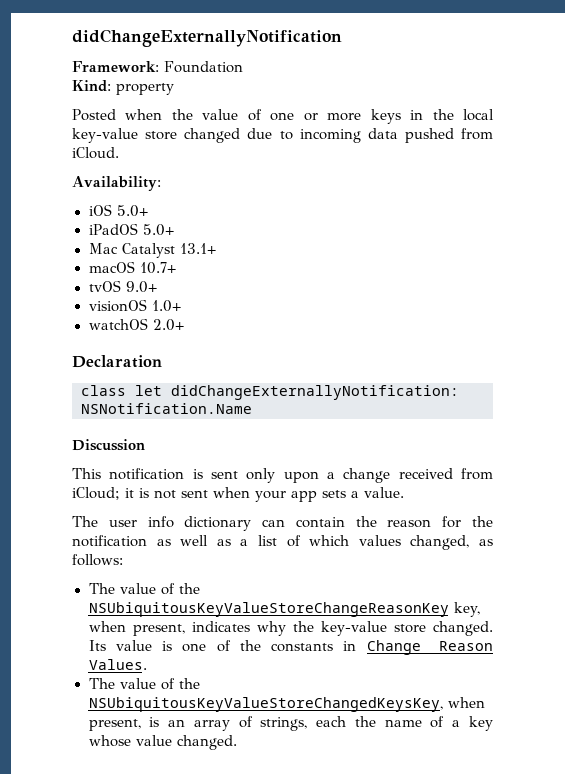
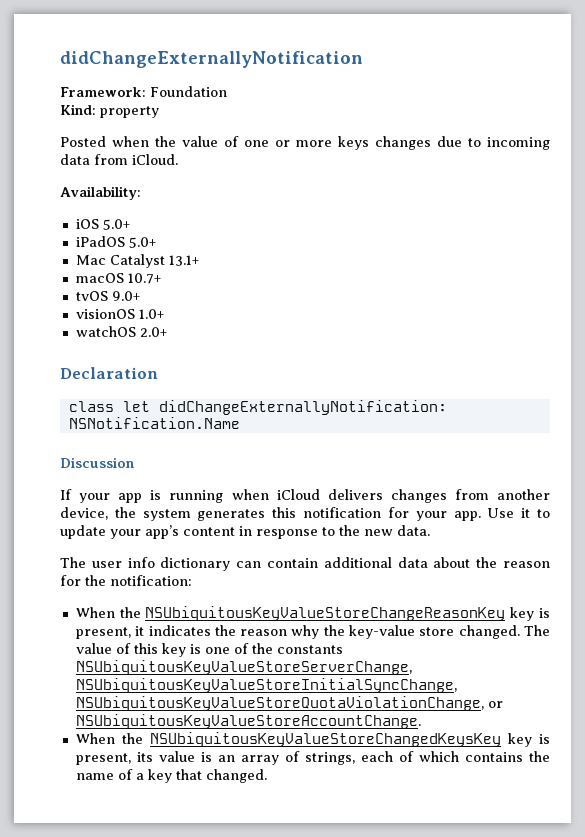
- Posted when the value of one or more keys in the local key-value store changed due to incoming data pushed from iCloud.
+ Posted when the value of one or more keys changes due to incoming data from iCloud.
- This notification is sent only upon a change received from iCloud; it is not sent when your app sets a value.
+ If your app is running when iCloud delivers changes from another device, the system generates this notification for your app. Use it to update your app’s content in response to the new data.
- The user info dictionary can contain the reason for the notification as well as a list of which values changed, as follows:
- The value of the NSUbiquitousKeyValueStoreChangeReasonKey key, when present, indicates why the key-value store changed.
+ The user info dictionary can contain additional data about the reason for the notification:
+ When the NSUbiquitousKeyValueStoreChangeReasonKey key is present, it indicates the reason why the key-value store changed.
- Its value is one of the constants in Change Reason Values.
- The value of the NSUbiquitousKeyValueStoreChangedKeysKey, when present, is an array of strings, each the name of a key whose value changed.
+ The value of this key is one of the constants NSUbiquitousKeyValueStoreServerChange, NSUbiquitousKeyValueStoreInitialSyncChange, NSUbiquitousKeyValueStoreQuotaViolationChange, or NSUbiquitousKeyValueStoreAccountChange.
+ When the NSUbiquitousKeyValueStoreChangedKeysKey key is present, its value is an array of strings, each of which contains the name of a key that changed.

